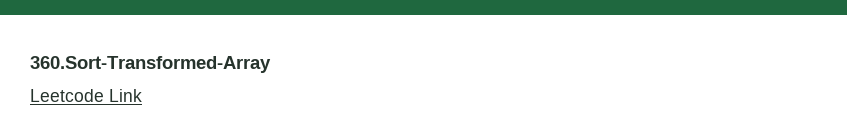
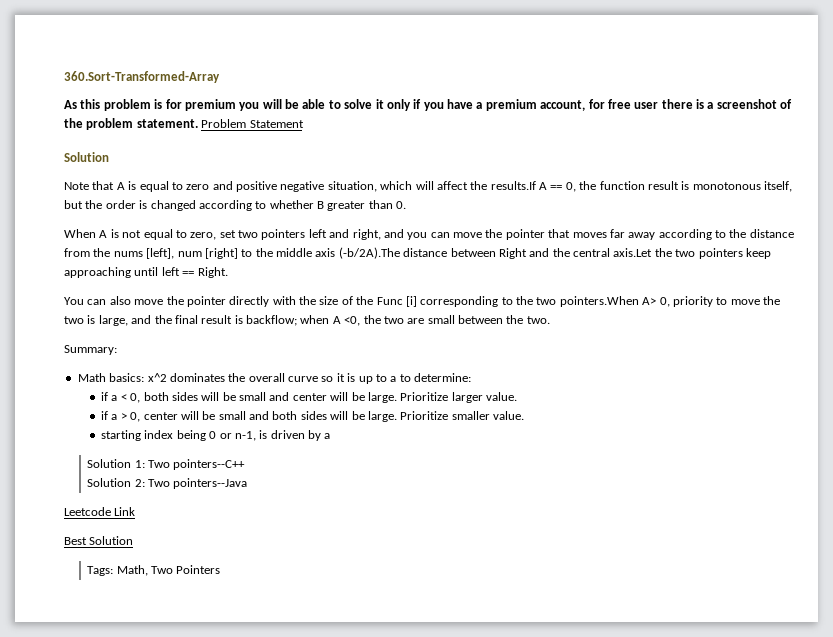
+ As this problem is for premium you will be able to solve it only if you have a premium account, for free user there is a screenshot of the problem statement. Problem Statement
+ Solution
+ Note that A is equal to zero and positive negative situation, which will affect the results.If A == 0, the function result is monotonous itself, but the order is changed according to whether B greater than 0.
+ When A is not equal to zero, set two pointers left and right, and you can move the pointer that moves far away according to the distance from the nums [left], num [right] to the middle axis (-b/2A).The distance between Right and the central axis.Let the two pointers keep approaching until left == Right.
+ You can also move the pointer directly with the size of the Func [i] corresponding to the two pointers.When A> 0, priority to move the two is large, and the final result is backflow; when A <0, the two are small between the two.
+ Summary:
+ Math basics: x^2 dominates the overall curve so it is up to a to determine:
+ if a < 0, both sides will be small and center will be large. Prioritize larger value.
+ if a > 0, center will be small and both sides will be large. Prioritize smaller value.
+ starting index being 0 or n-1, is driven by a
+ Solution 1: Two pointers--C++
+ Solution 2: Two pointers--Java
  Leetcode Link
+ Best Solution
+ Tags: Math, Two Pointers

